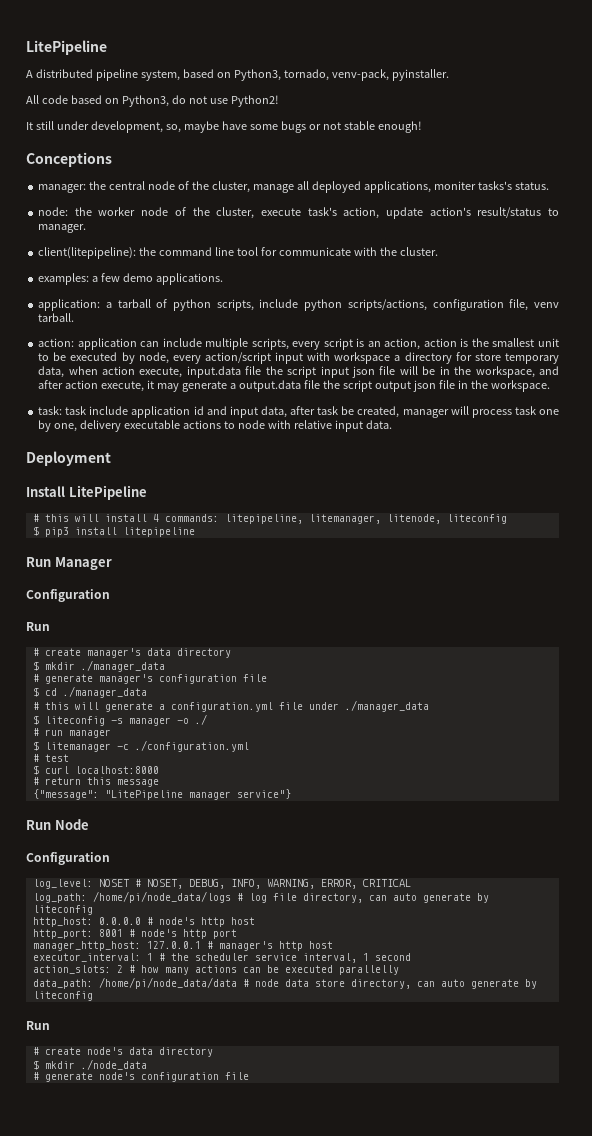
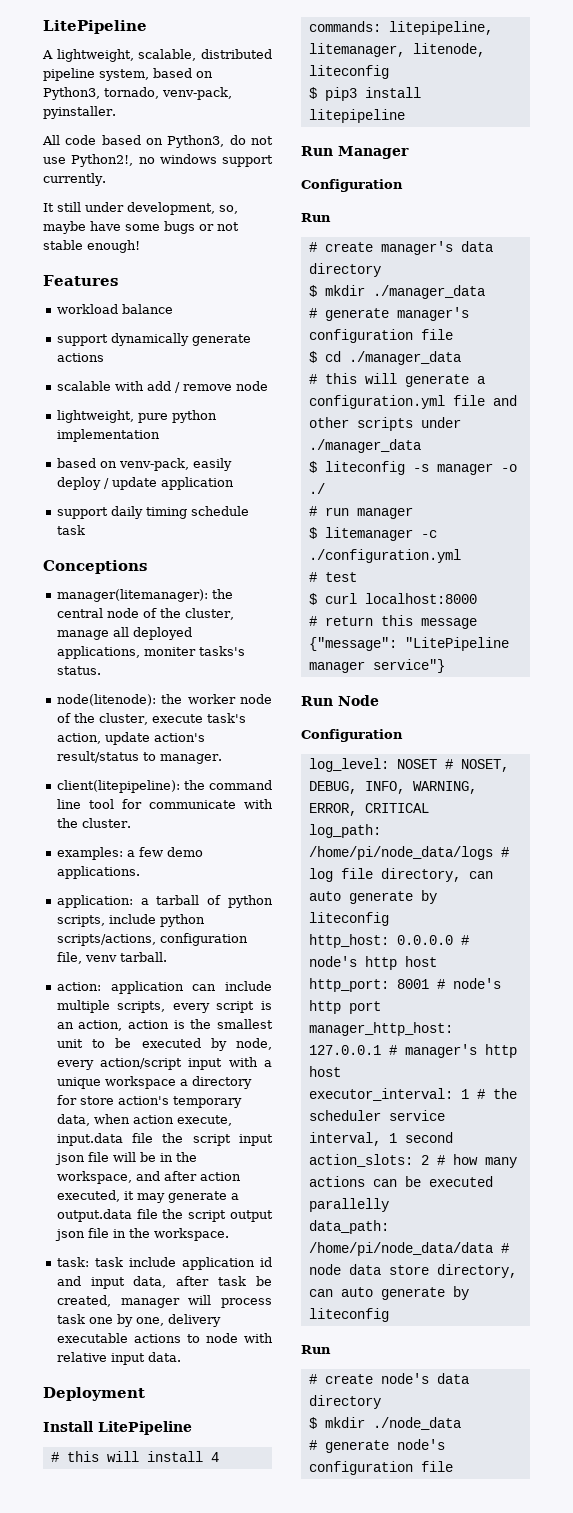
- A distributed pipeline system, based on Python3, tornado, venv-pack, pyinstaller.
+ A lightweight, scalable, distributed pipeline system, based on Python3, tornado, venv-pack, pyinstaller.
- All code based on Python3, do not use Python2!
+ All code based on Python3, do not use Python2!, no windows support currently.
+ Features
+ workload balance
+ support dynamically generate actions
+ scalable with add / remove node
+ lightweight, pure python implementation
+ based on venv-pack, easily deploy / update application
+ support daily timing schedule task
- manager: the central node of the cluster, manage all deployed applications, moniter tasks's status.
+ manager(litemanager): the central node of the cluster, manage all deployed applications, moniter tasks's status.
- node: the worker node of the cluster, execute task's action, update action's result/status to manager.
+ node(litenode): the worker node of the cluster, execute task's action, update action's result/status to manager.
- application can include multiple scripts, every script is an action, action is the smallest unit to be executed by node, every action/script input with workspace a directory for store temporary data, when action execute, input.data file the script input json file will be in the workspace, and after action execute, it may generate a output.data file the script output json file in the workspace.
+ application can include multiple scripts, every script is an action, action is the smallest unit to be executed by node, every action/script input with a unique workspace a directory for store action's temporary data, when action execute, input.data file the script input json file will be in the workspace, and after action executed, it may generate a output.data file the script output json file in the workspace.
- # this will generate a configuration.yml file under ./manager_data
+ # this will generate a configuration.yml file and other scripts under ./manager_data

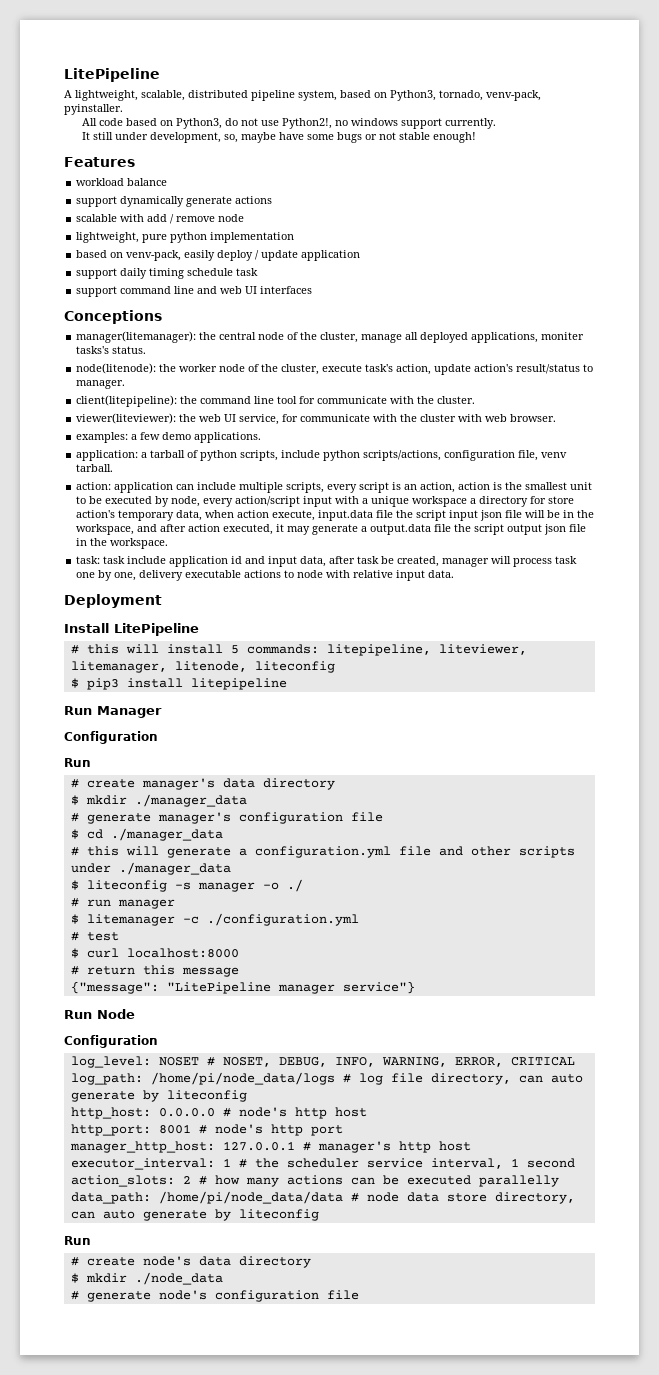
+ support command line and web UI interfaces
+ viewer(liteviewer): the web UI service, for communicate with the cluster with web browser.
- # this will install 4 commands: litepipeline, litemanager, litenode, liteconfig
+ # this will install 5 commands: litepipeline, liteviewer, litemanager, litenode, liteconfig

